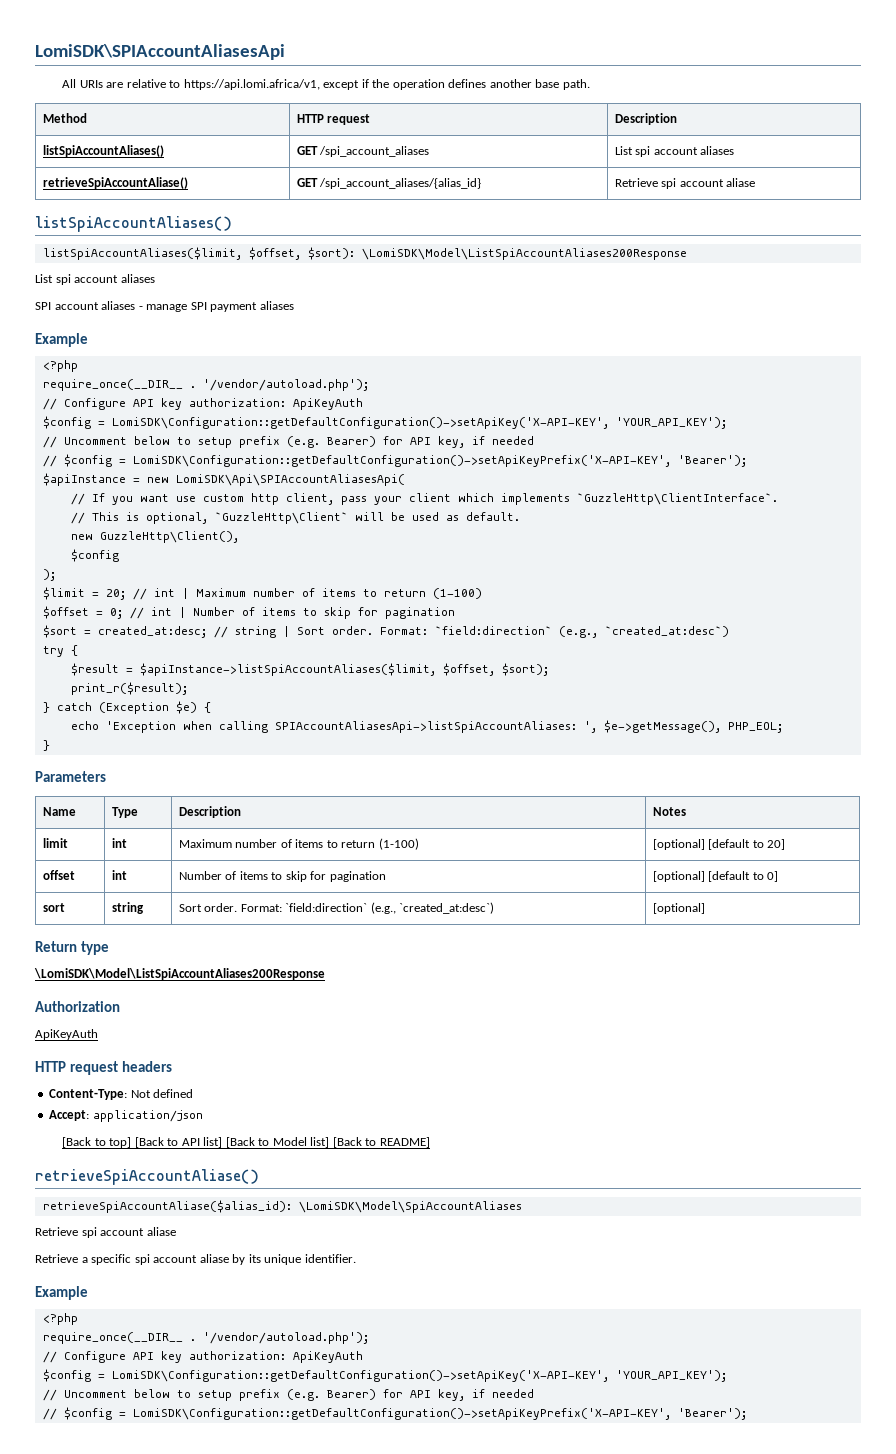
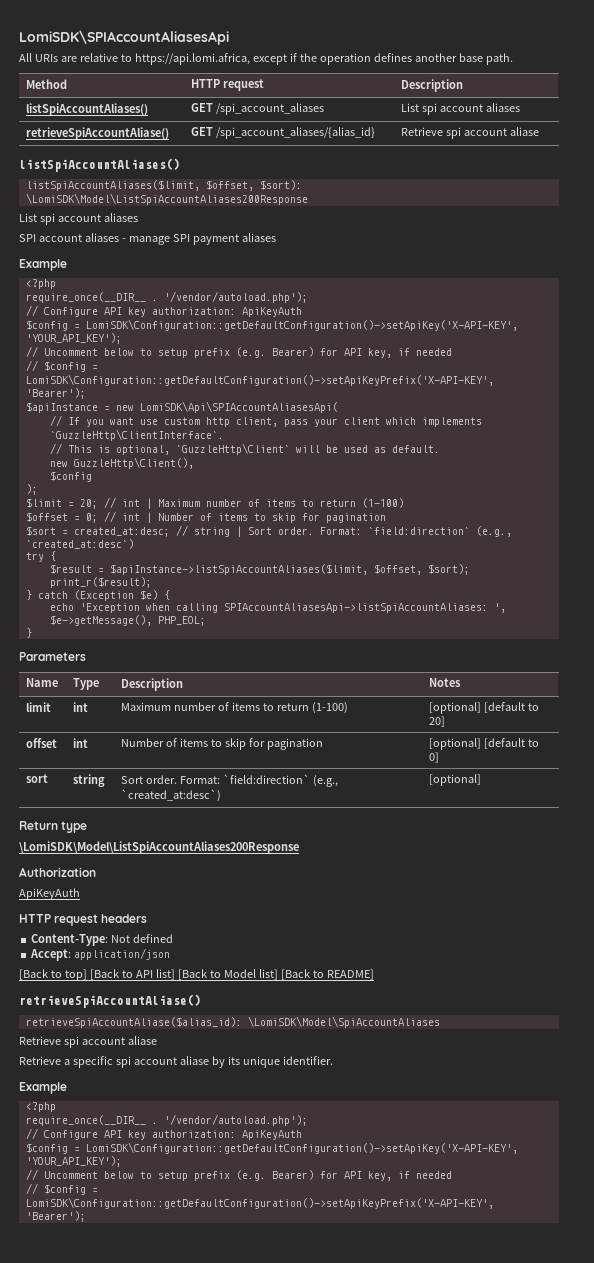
- All URIs are relative to https://api.lomi.africa/v1, except if the operation defines another base path.
+ All URIs are relative to https://api.lomi.africa, except if the operation defines another base path.

